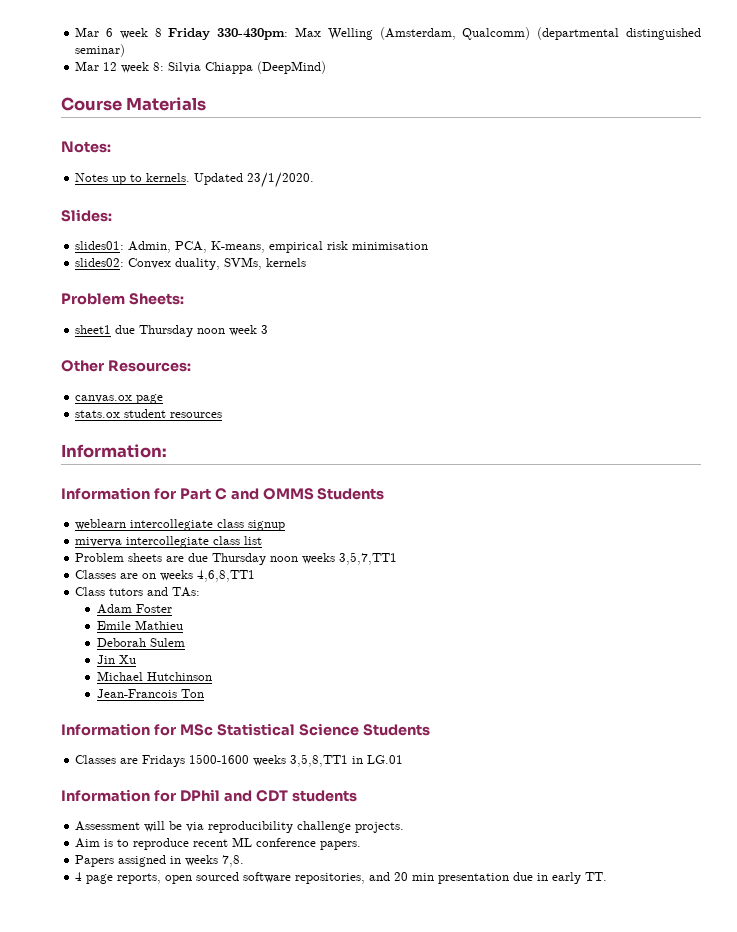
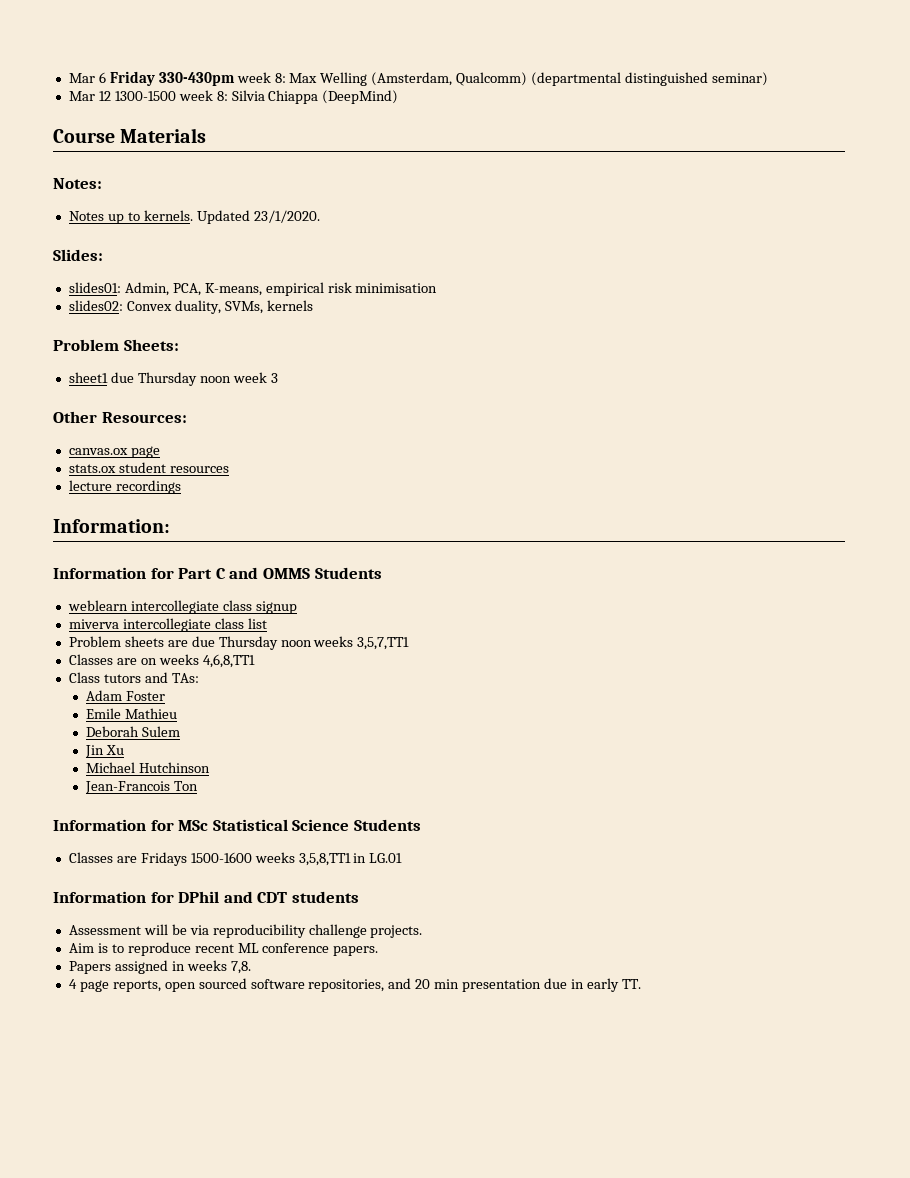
- Mar 6 week 8 Friday 330-430pm: Max Welling (Amsterdam, Qualcomm) (departmental distinguished seminar)
+ Mar 6 Friday 330-430pm week 8: Max Welling (Amsterdam, Qualcomm) (departmental distinguished seminar)
- Mar 12 week 8: Silvia Chiappa (DeepMind)
+ Mar 12 1300-1500 week 8: Silvia Chiappa (DeepMind)
+ lecture recordings

